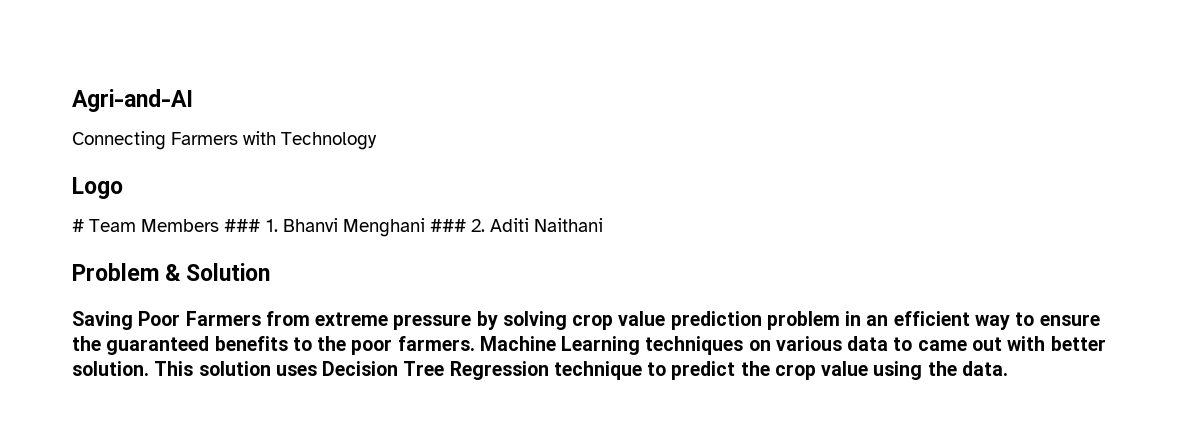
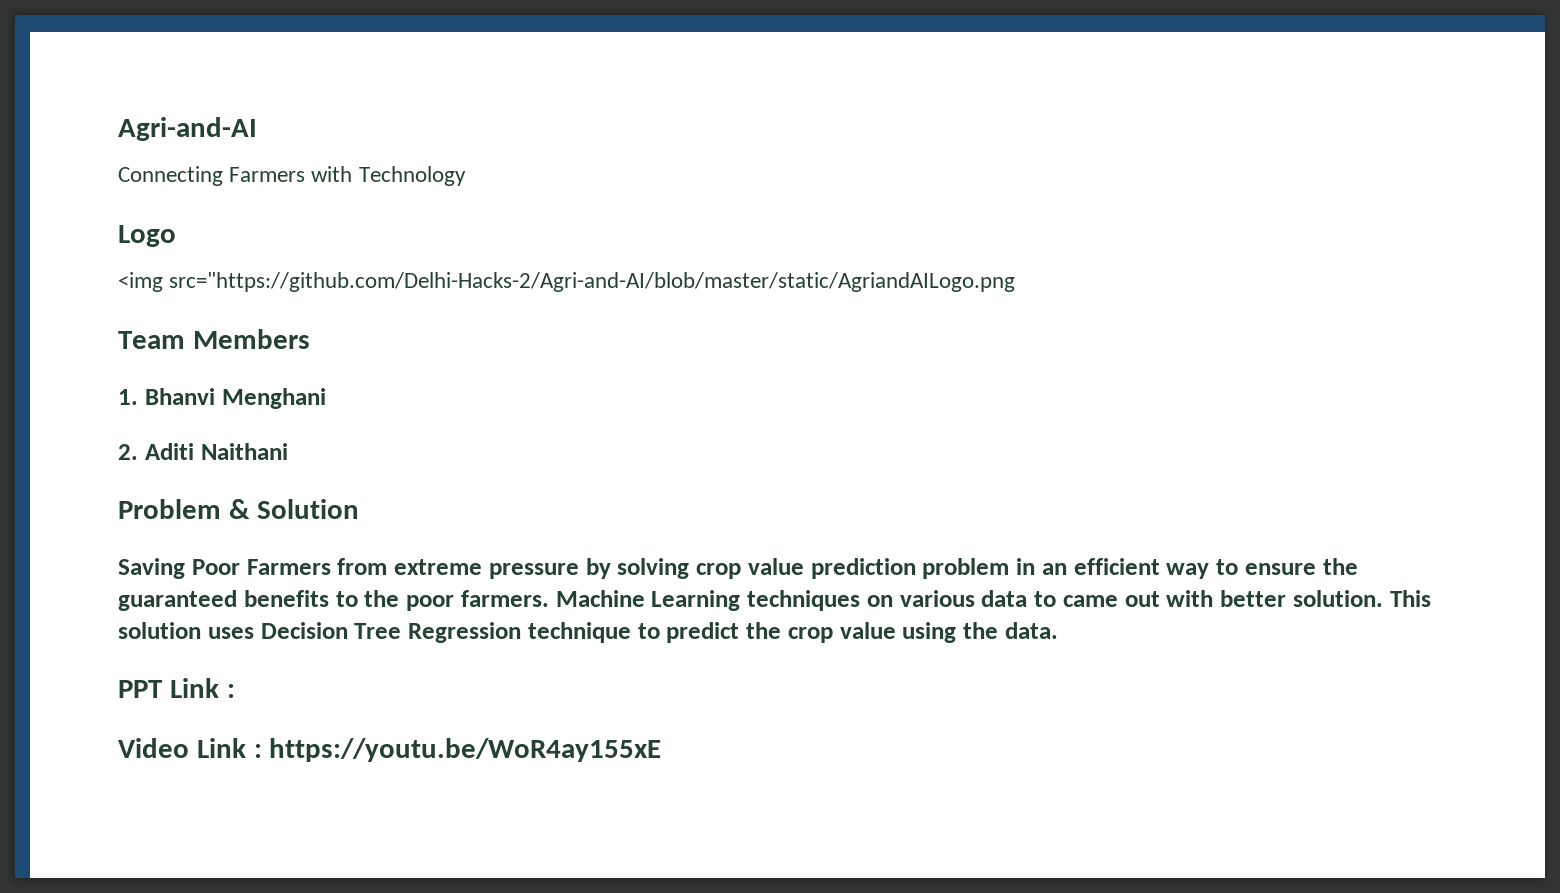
- # Team Members ### 1. Bhanvi Menghani ### 2. Aditi Naithani
+ <img src="https://github.com/Delhi-Hacks-2/Agri-and-AI/blob/master/static/AgriandAILogo.png
+ Team Members
+ 1. Bhanvi Menghani
+ 2. Aditi Naithani
+ PPT Link :
+ Video Link : https://youtu.be/WoR4ay155xE

